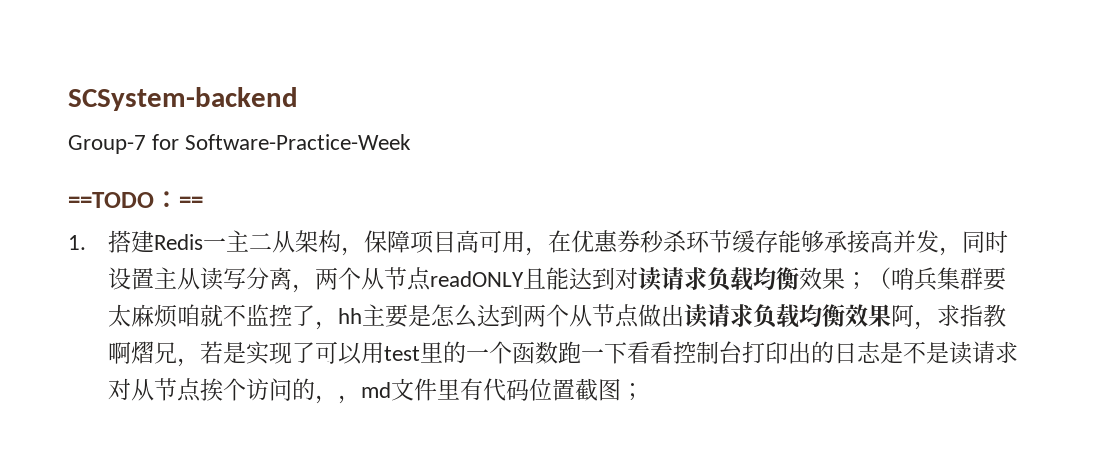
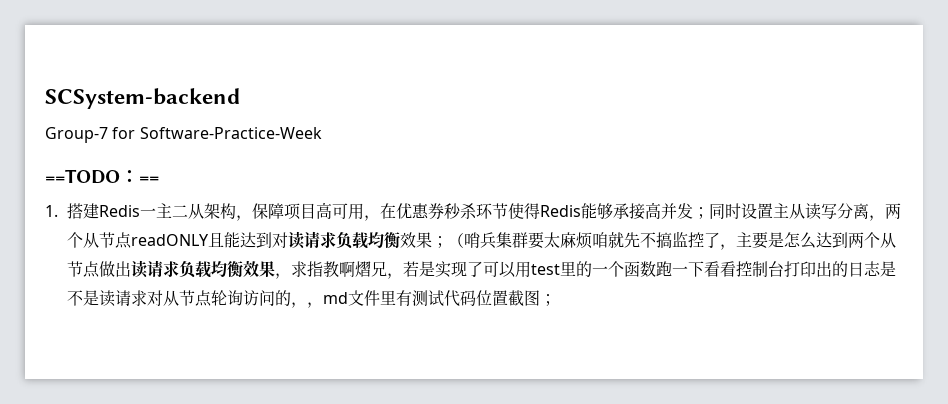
- 1.搭建Redis一主二从架构，保障项目高可用，在优惠券秒杀环节缓存能够承接高并发，同时设置主从读写分离，两个从节点readONLY且能达到对读请求负载均衡效果；
+ 1.搭建Redis一主二从架构，保障项目高可用，在优惠券秒杀环节使得Redis能够承接高并发；同时设置主从读写分离，两个从节点readONLY且能达到对读请求负载均衡效果；
- （哨兵集群要太麻烦咱就不监控了，hh主要是怎么达到两个从节点做出读请求负载均衡效果阿，求指教啊熠兄，若是实现了可以用test里的一个函数跑一下看看控制台打印出的日志是不是读请求对从节点挨个访问的，，md文件里有代码位置截图；
+ （哨兵集群要太麻烦咱就先不搞监控了，主要是怎么达到两个从节点做出读请求负载均衡效果，求指教啊熠兄，若是实现了可以用test里的一个函数跑一下看看控制台打印出的日志是不是读请求对从节点轮询访问的，，md文件里有测试代码位置截图；

